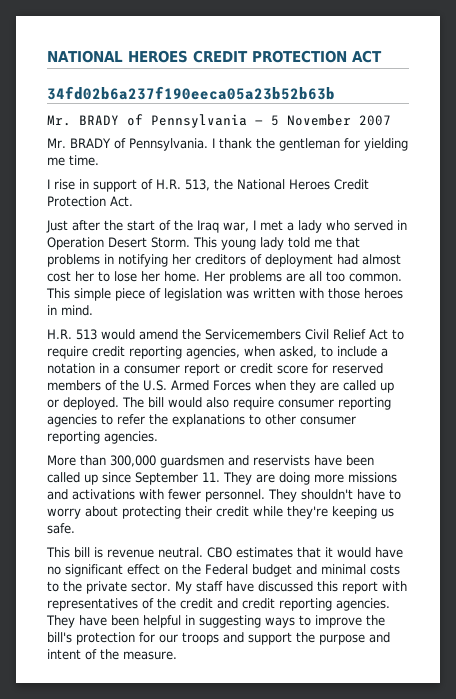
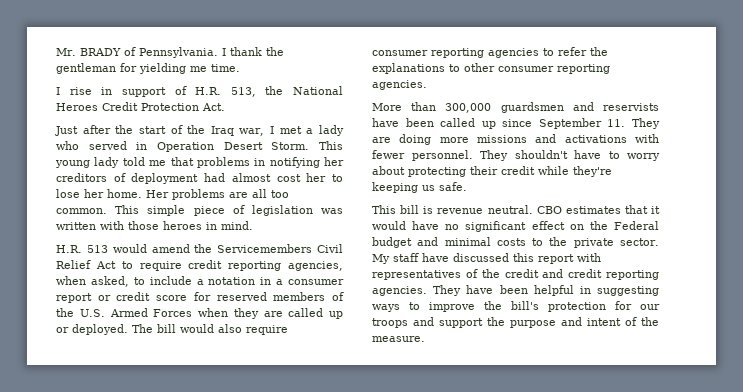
- NATIONAL HEROES CREDIT PROTECTION ACT
- 34fd02b6a237f190eeca05a23b52b63b
- Mr. BRADY of Pennsylvania — 5 November 2007

